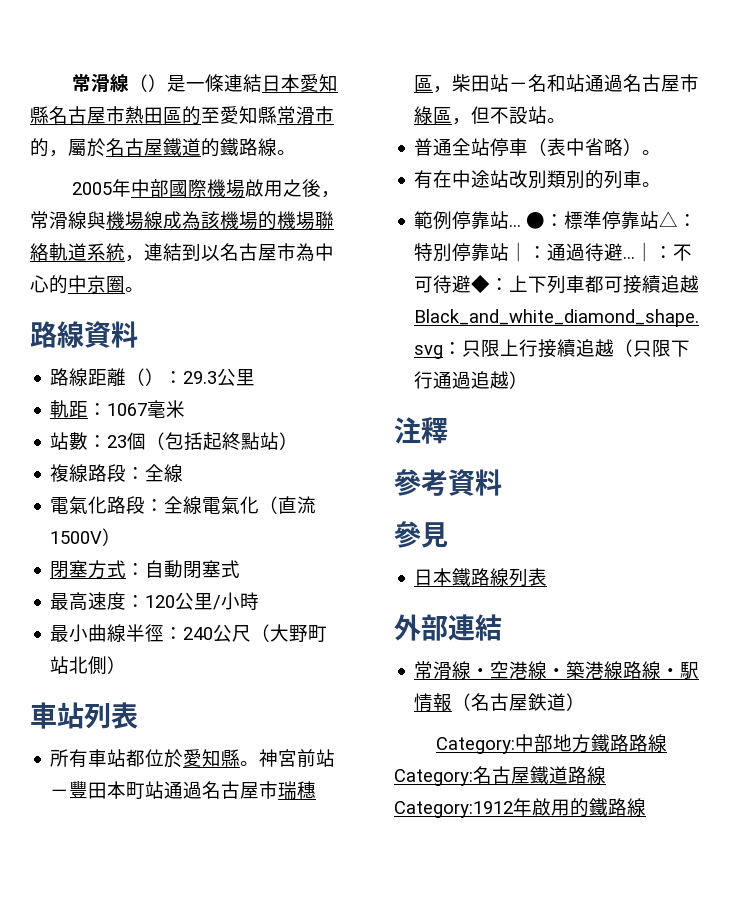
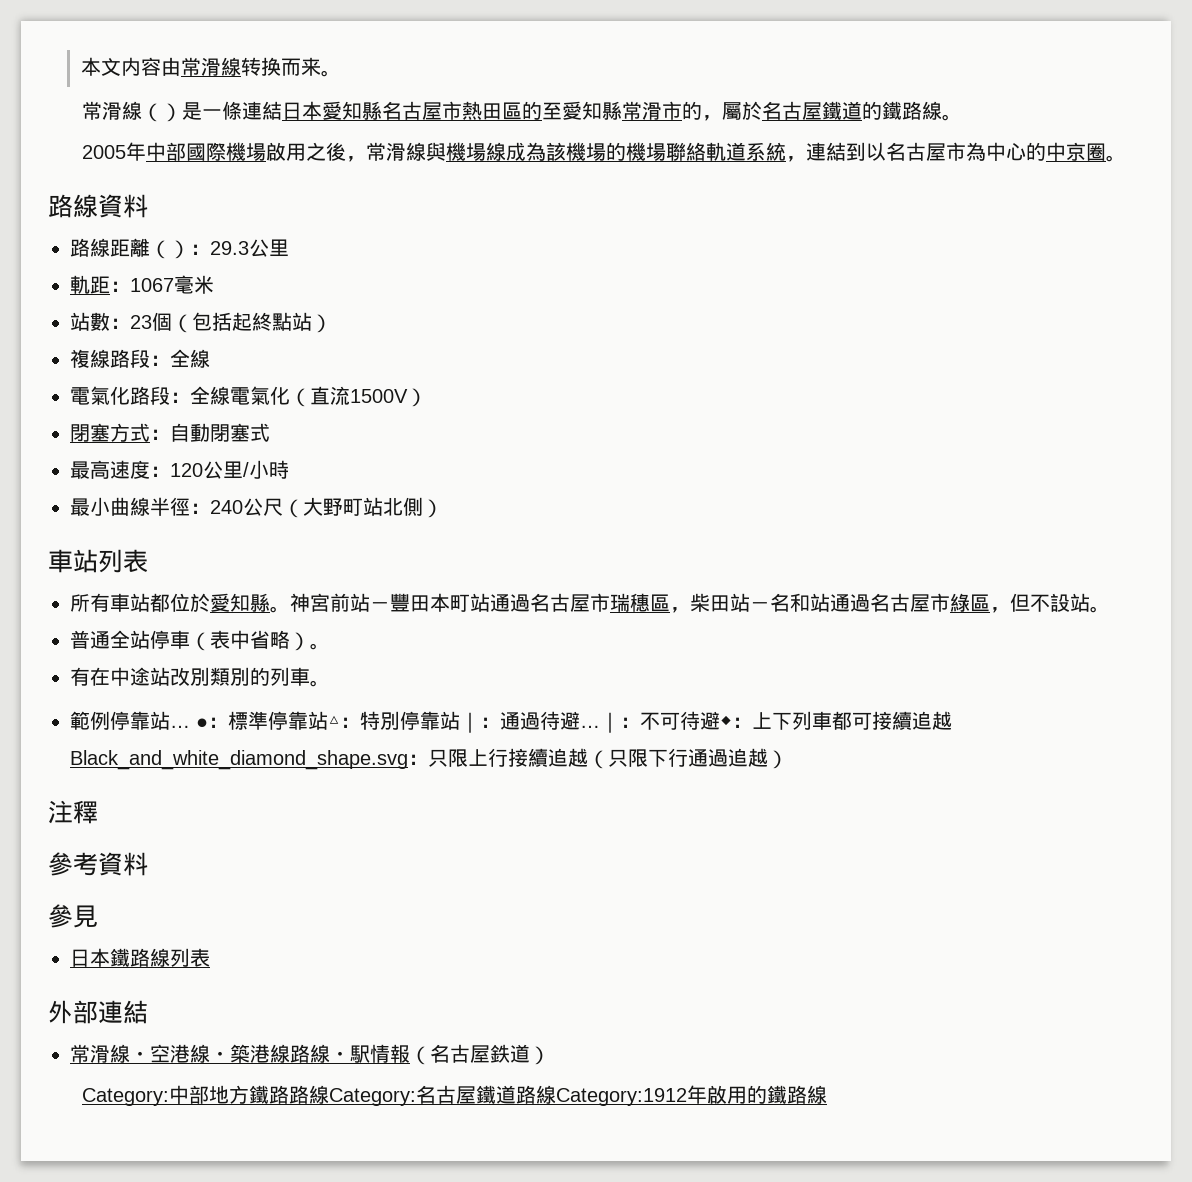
+ 本文内容由常滑線转换而来。

